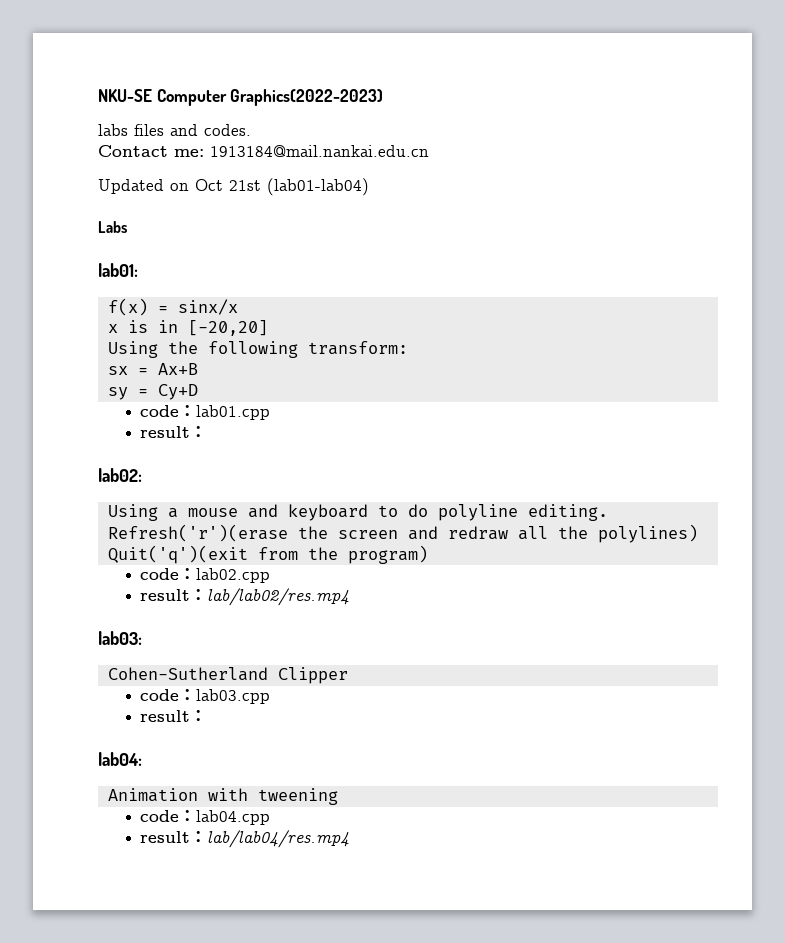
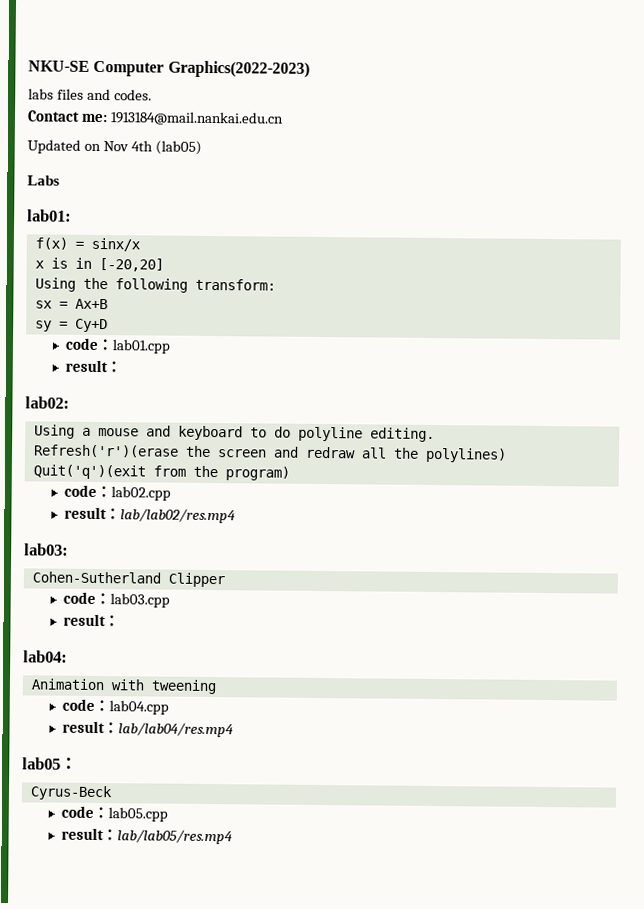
- Updated on Oct 21st (lab01-lab04)
+ Updated on Nov 4th (lab05)
+ lab05：
+ Cyrus-Beck
+ code：lab05.cpp
+ result：lab/lab05/res.mp4

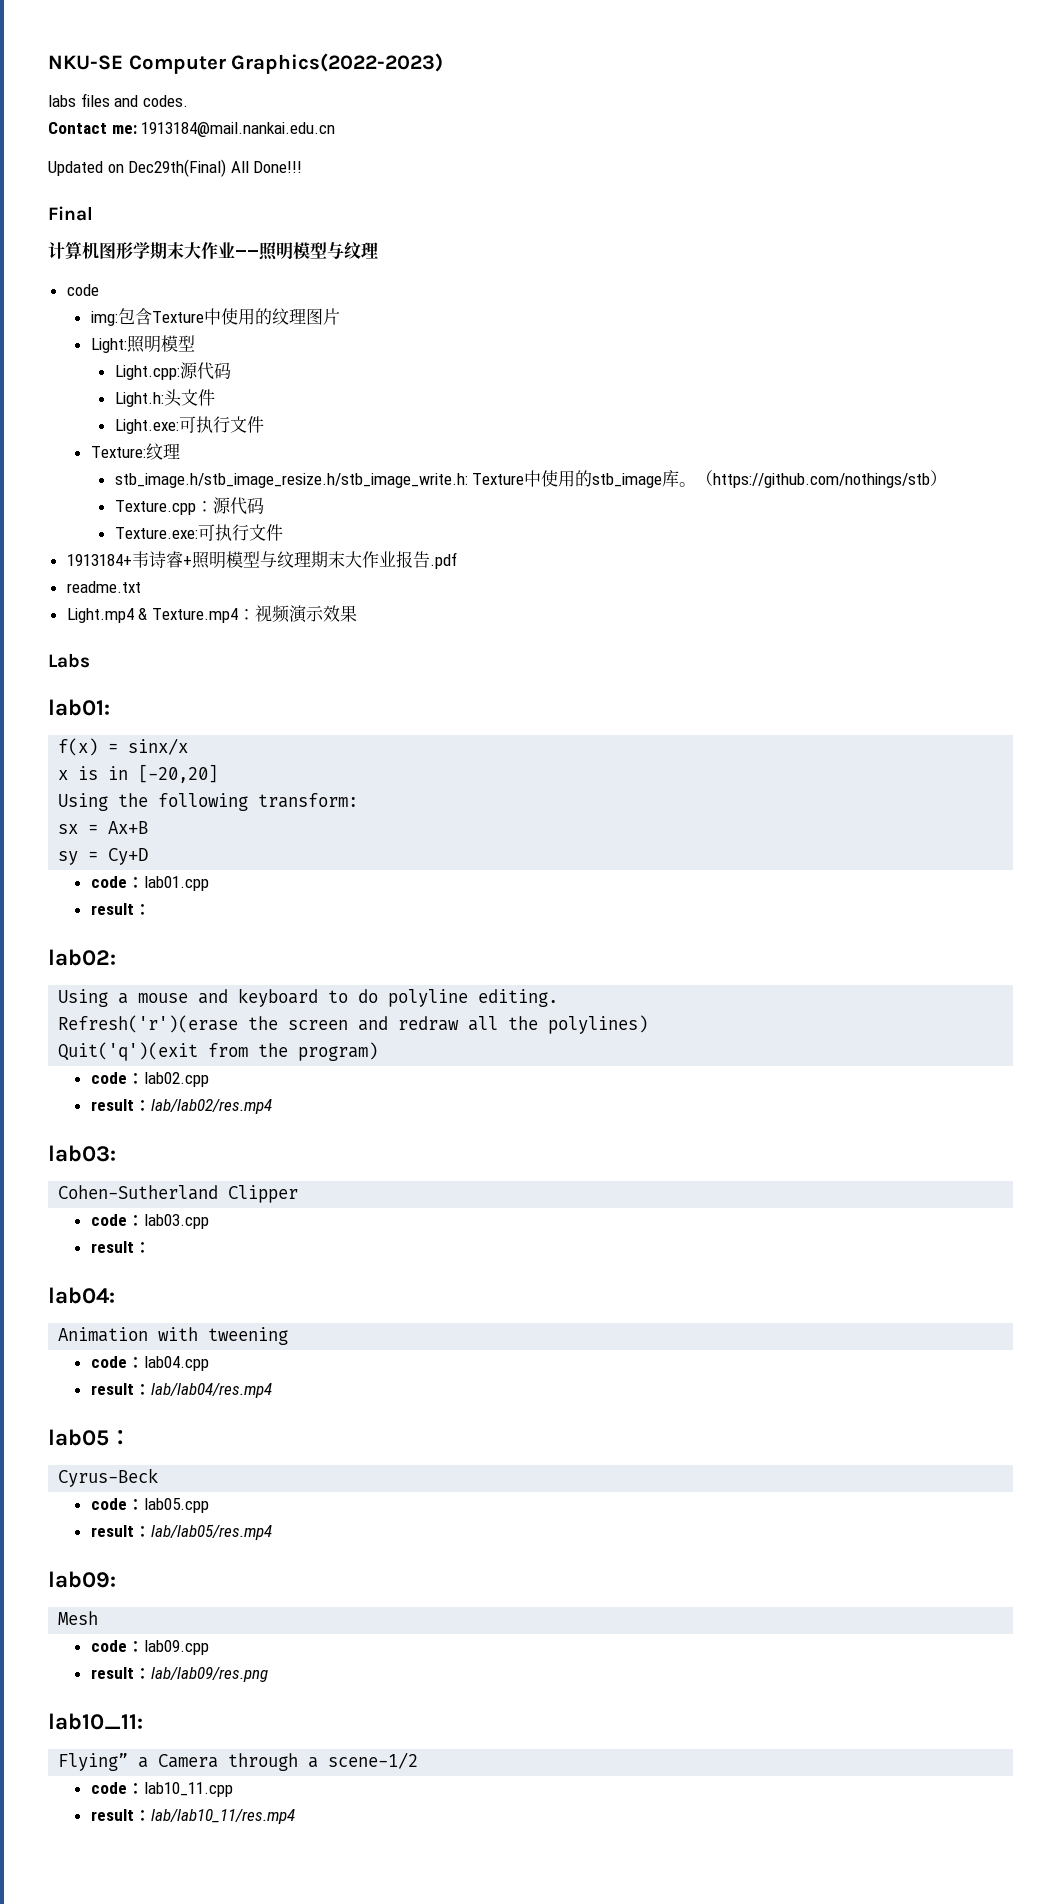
- Updated on Nov 4th (lab05)
+ Updated on Dec29th(Final) All Done!!!
+ Final
+ 计算机图形学期末大作业——照明模型与纹理
+ code
+ img:包含Texture中使用的纹理图片
+ Light:照明模型
+ Light.cpp:源代码
+ Light.h:头文件
+ Light.exe:可执行文件
+ Texture:纹理
+ stb_image.h/stb_image_resize.h/stb_image_write.h: Texture中使用的stb_image库。（https://github.com/nothings/stb）
+ Texture.cpp：源代码
+ Texture.exe:可执行文件
+ 1913184+韦诗睿+照明模型与纹理期末大作业报告.pdf
+ readme.txt
+ Light.mp4 & Texture.mp4：视频演示效果
+ lab09:
+ Mesh
+ code：lab09.cpp
+ result：lab/lab09/res.png
+ lab10_11:
+ Flying” a Camera through a scene-1/2
+ code：lab10_11.cpp
+ result：lab/lab10_11/res.mp4

